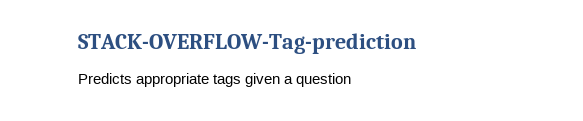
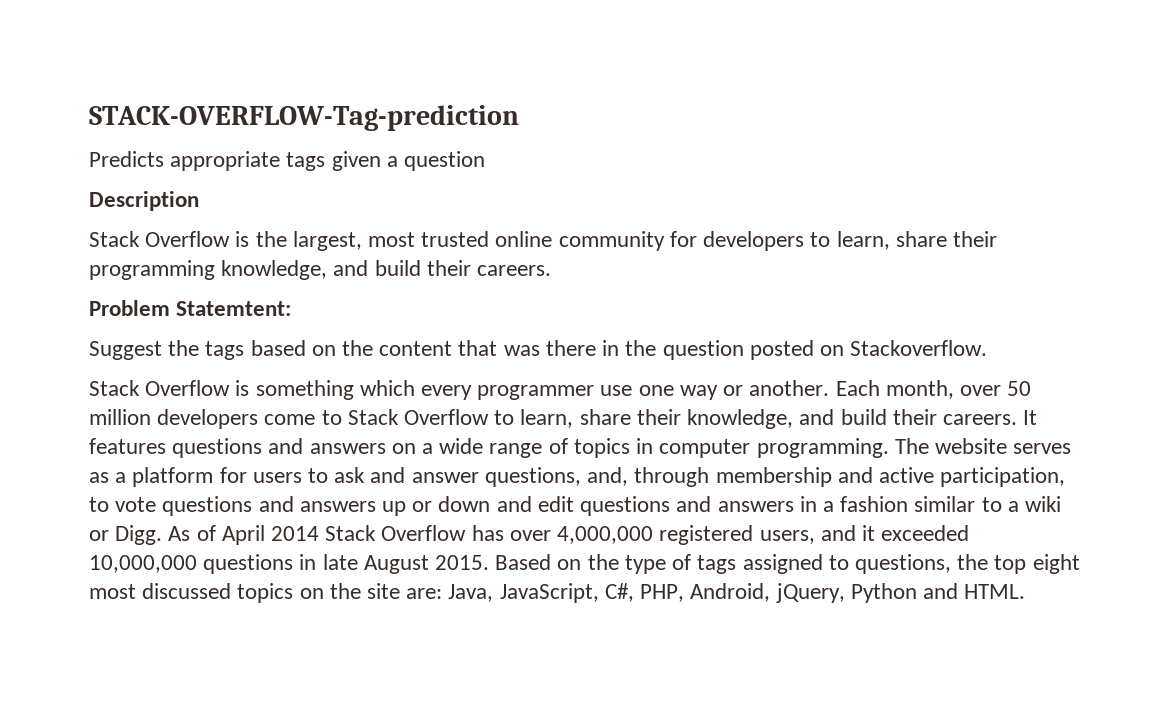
+ Description
+ Stack Overflow is the largest, most trusted online community for developers to learn, share their programming knowledge, and build their careers.
+ Problem Statemtent:
+ Suggest the tags based on the content that was there in the question posted on Stackoverflow.
+ Stack Overflow is something which every programmer use one way or another. Each month, over 50 million developers come to Stack Overflow to learn, share their knowledge, and build their careers. It features questions and answers on a wide range of topics in computer programming. The website serves as a platform for users to ask and answer questions, and, through membership and active participation, to vote questions and answers up or down and edit questions and answers in a fashion similar to a wiki or Digg. As of April 2014 Stack Overflow has over 4,000,000 registered users, and it exceeded 10,000,000 questions in late August 2015. Based on the type of tags assigned to questions, the top eight most discussed topics on the site are: Java, JavaScript, C#, PHP, Android, jQuery, Python and HTML.

